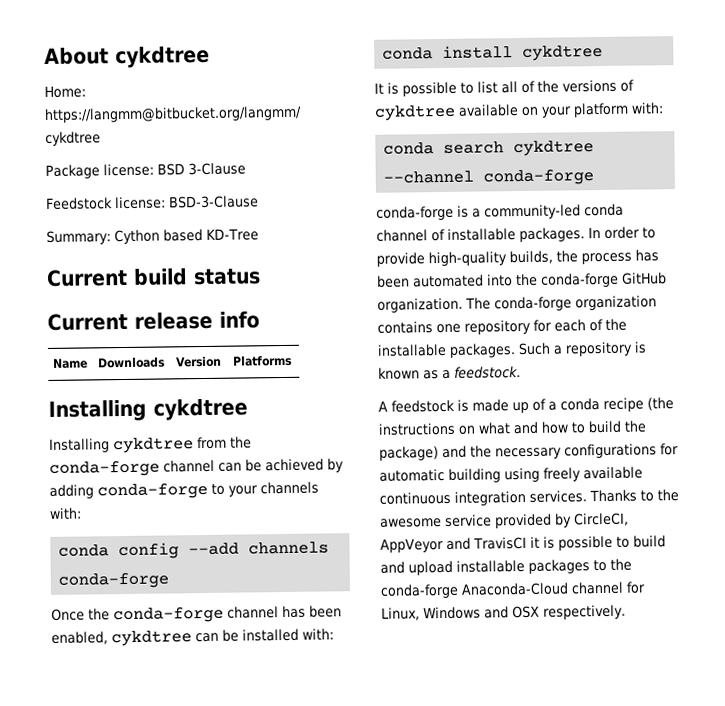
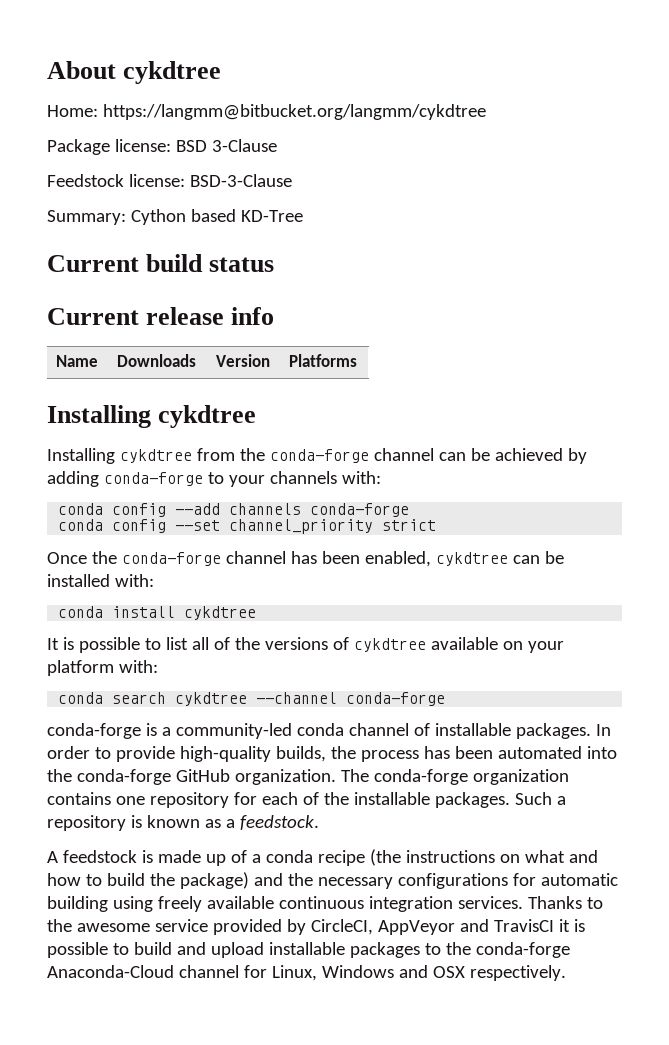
+ conda config --set channel_priority strict

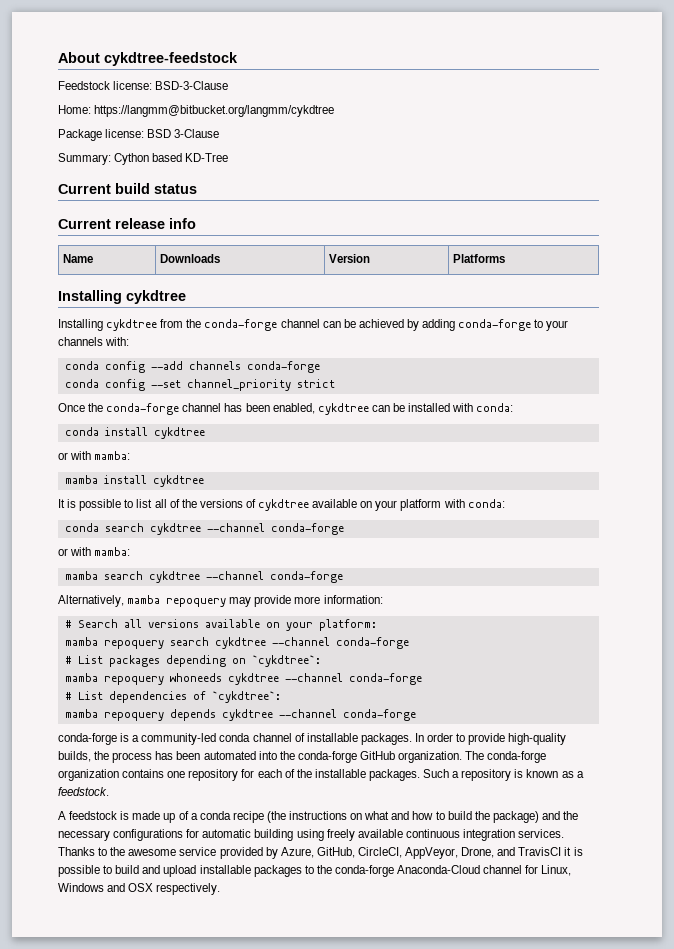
- About cykdtree
+ About cykdtree-feedstock
+ Feedstock license: BSD-3-Clause
- Feedstock license: BSD-3-Clause
- Once the conda-forge channel has been enabled, cykdtree can be installed with:
+ Once the conda-forge channel has been enabled, cykdtree can be installed with conda:
  conda install cykdtree
+ or with mamba:
+ mamba install cykdtree
- It is possible to list all of the versions of cykdtree available on your platform with:
+ It is possible to list all of the versions of cykdtree available on your platform with conda:
  conda search cykdtree --channel conda-forge
+ or with mamba:
+ mamba search cykdtree --channel conda-forge
+ Alternatively, mamba repoquery may provide more information:
+ # Search all versions available on your platform:
+ mamba repoquery search cykdtree --channel conda-forge
+ # List packages depending on `cykdtree`:
+ mamba repoquery whoneeds cykdtree --channel conda-forge
+ # List dependencies of `cykdtree`:
+ mamba repoquery depends cykdtree --channel conda-forge
- Thanks to the awesome service provided by CircleCI, AppVeyor and TravisCI it is possible to build and upload installable packages to the conda-forge Anaconda-Cloud channel for Linux, Windows and OSX respectively.
+ Thanks to the awesome service provided by Azure, GitHub, CircleCI, AppVeyor, Drone, and TravisCI it is possible to build and upload installable packages to the conda-forge Anaconda-Cloud channel for Linux, Windows and OSX respectively.

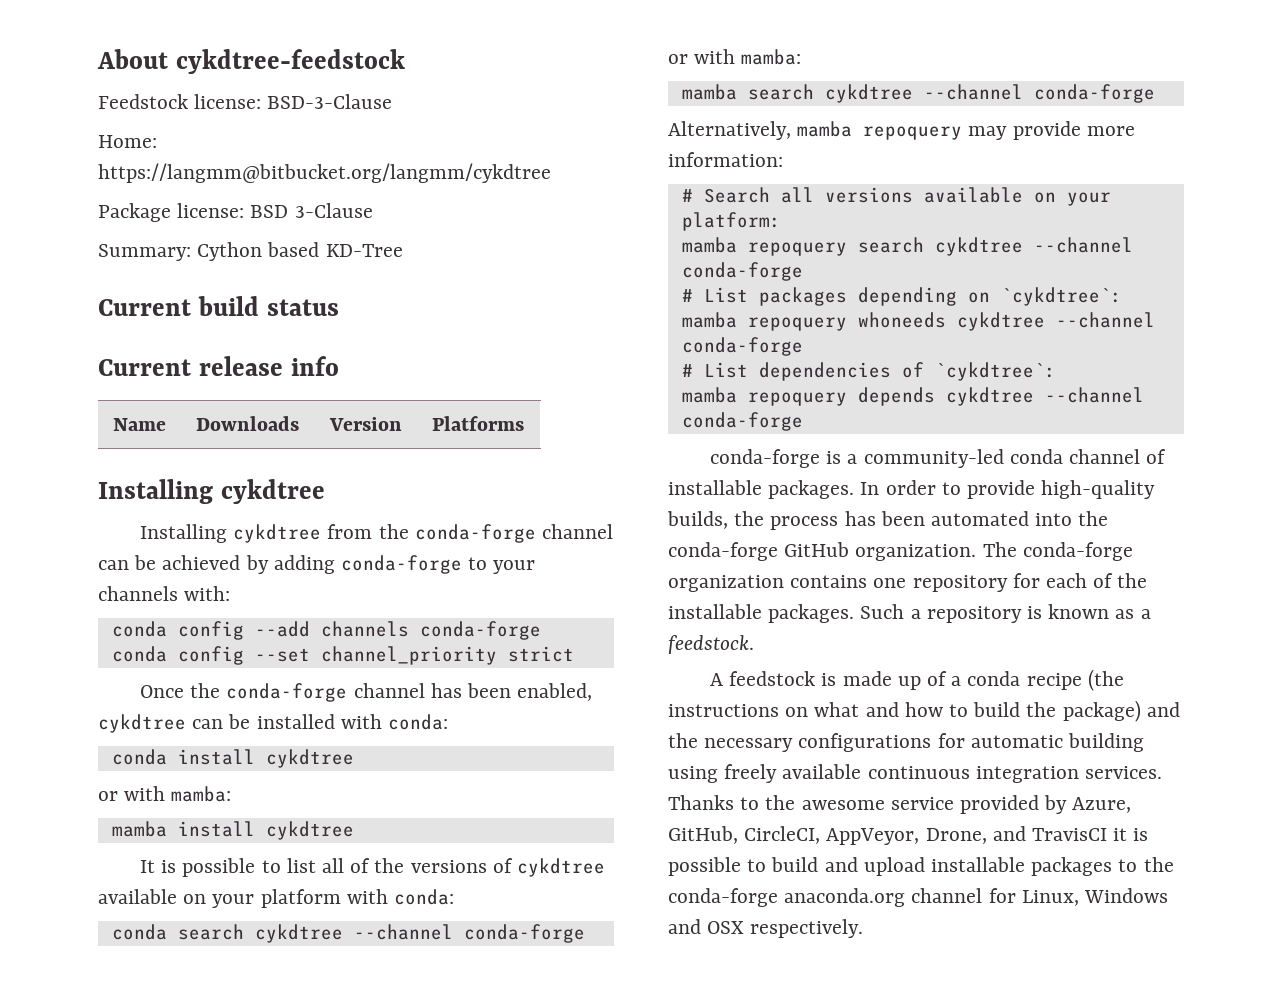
- Thanks to the awesome service provided by Azure, GitHub, CircleCI, AppVeyor, Drone, and TravisCI it is possible to build and upload installable packages to the conda-forge Anaconda-Cloud channel for Linux, Windows and OSX respectively.
+ Thanks to the awesome service provided by Azure, GitHub, CircleCI, AppVeyor, Drone, and TravisCI it is possible to build and upload installable packages to the conda-forge anaconda.org channel for Linux, Windows and OSX respectively.

